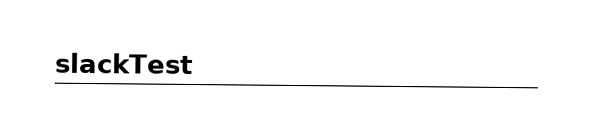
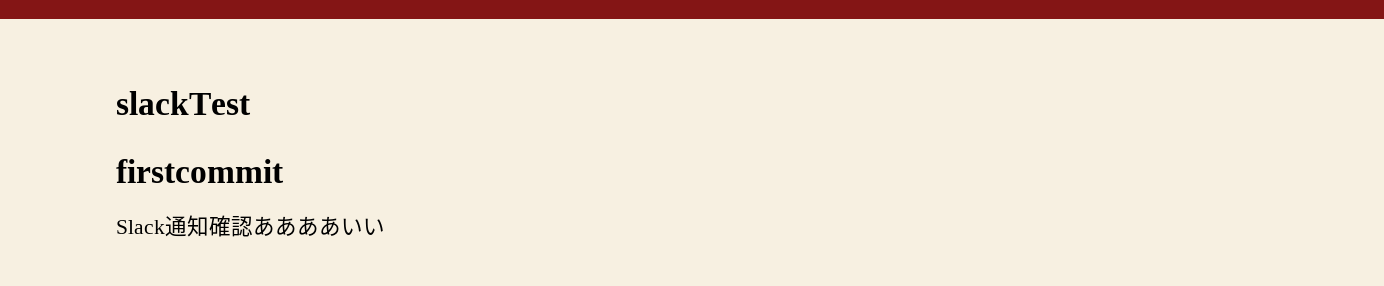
+ firstcommit
+ Slack通知確認ああああいい

